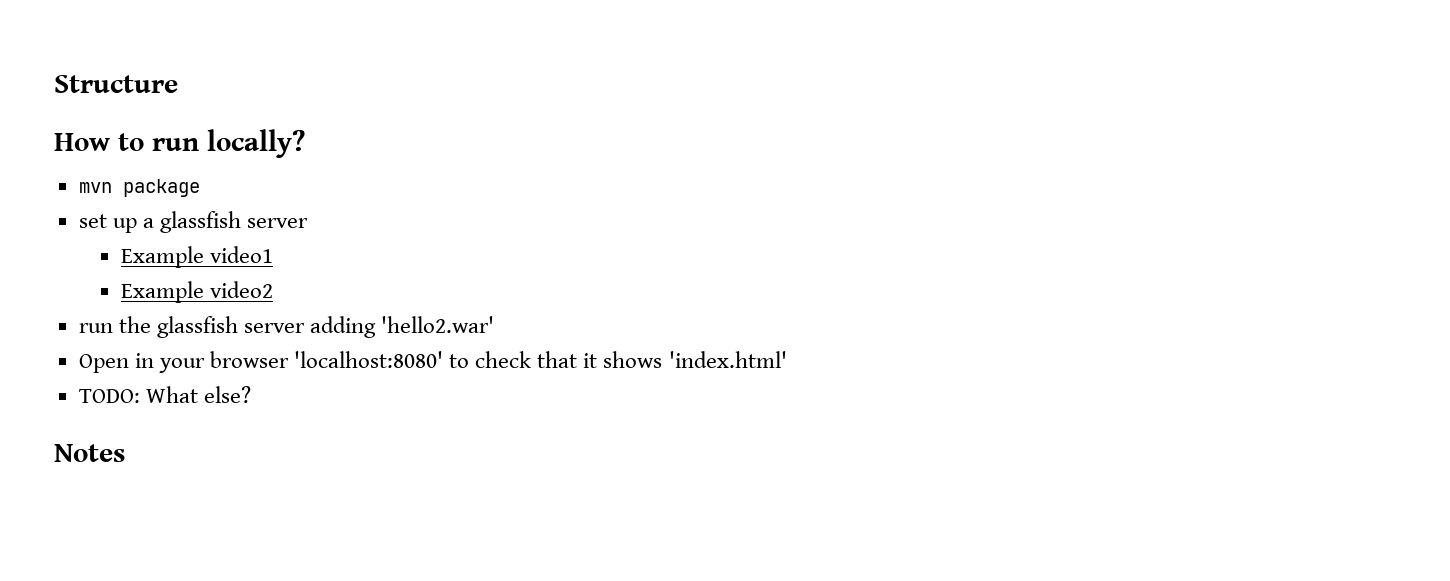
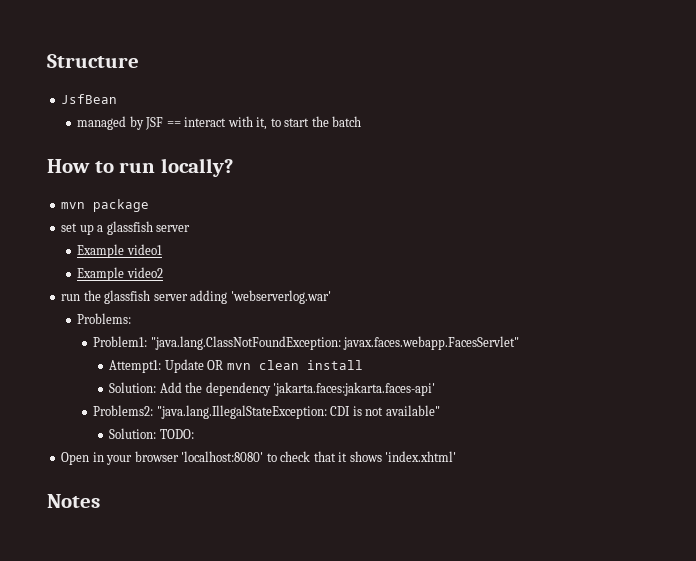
+ JsfBean
+ managed by JSF == interact with it, to start the batch
- run the glassfish server adding 'hello2.war'
+ run the glassfish server adding 'webserverlog.war'
+ Problems:
+ Problem1: "java.lang.ClassNotFoundException: javax.faces.webapp.FacesServlet"
+ Attempt1: Update OR mvn clean install
+ Solution: Add the dependency 'jakarta.faces:jakarta.faces-api'
+ Problems2: "java.lang.IllegalStateException: CDI is not available"
+ Solution: TODO:
- Open in your browser 'localhost:8080' to check that it shows 'index.html'
- TODO: What else?
+ Open in your browser 'localhost:8080' to check that it shows 'index.xhtml'

